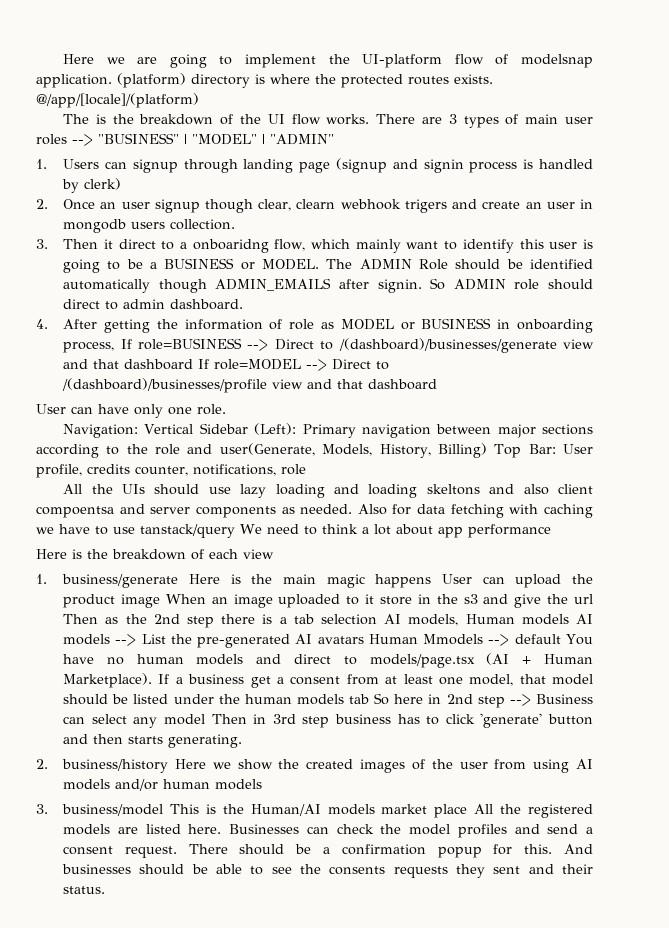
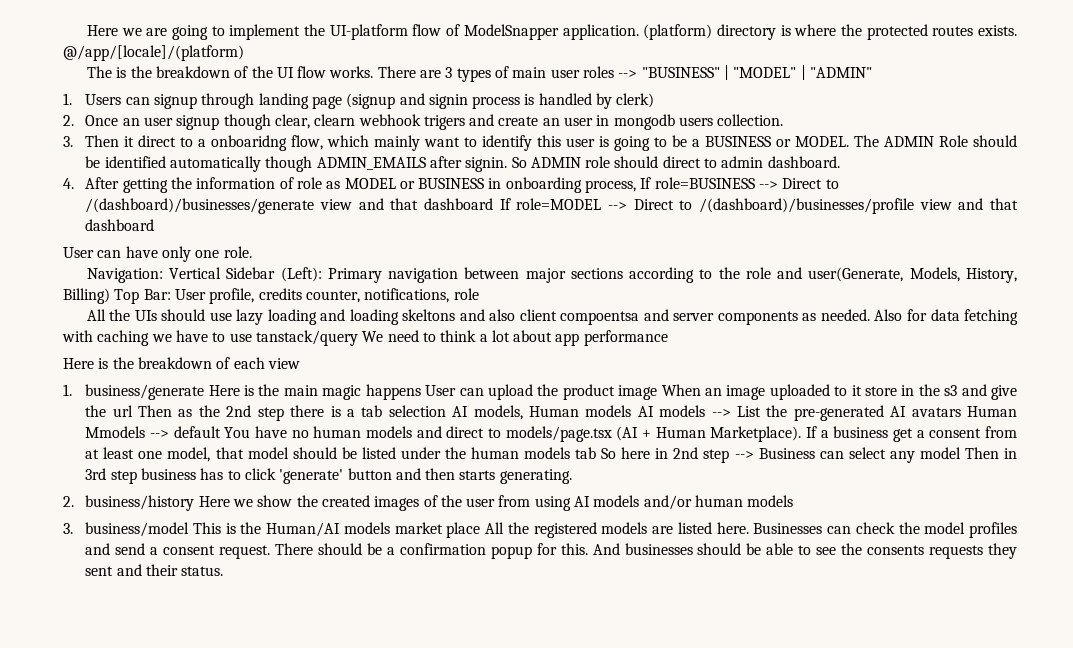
- Here we are going to implement the UI-platform flow of modelsnap application.
+ Here we are going to implement the UI-platform flow of ModelSnapper application.

